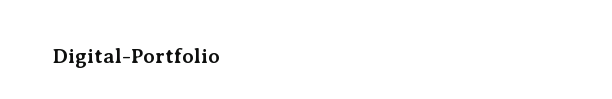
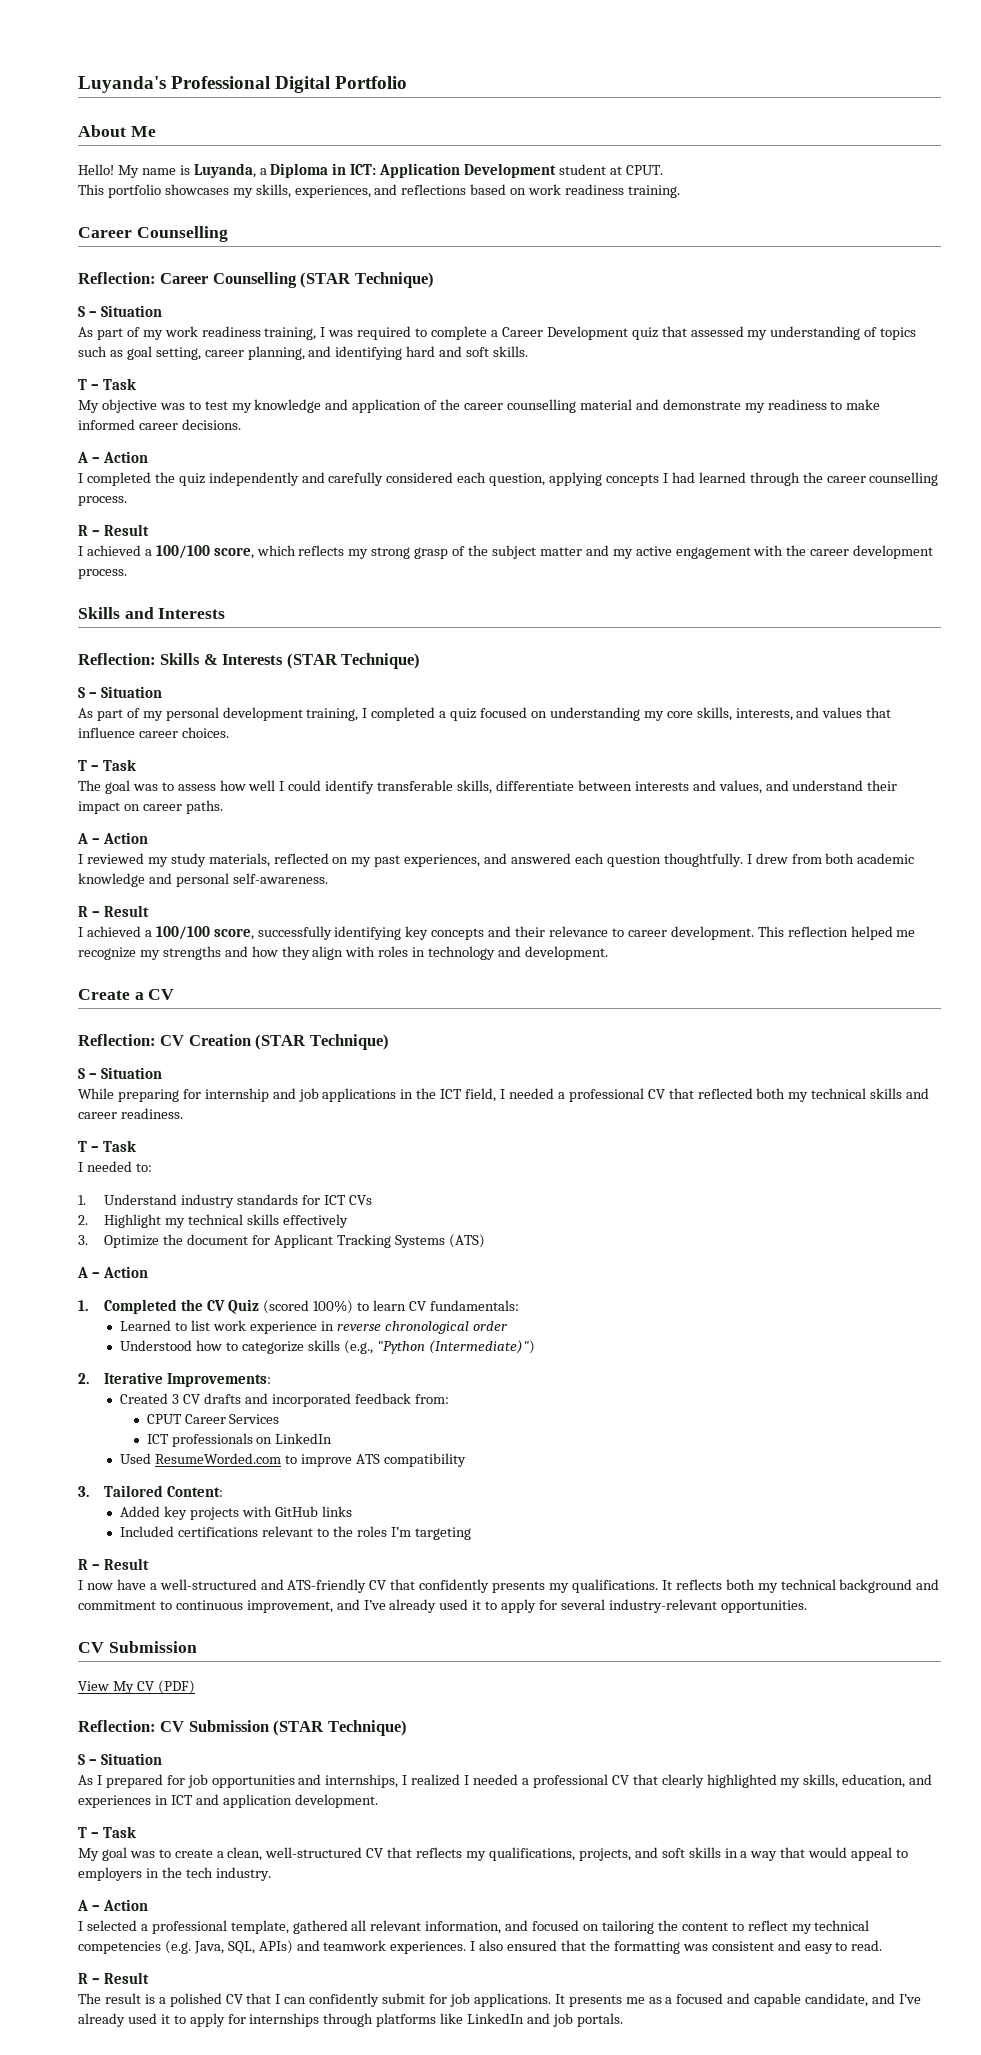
- Digital-Portfolio
+ Luyanda's Professional Digital Portfolio
+ About Me
+ Hello! My name is Luyanda, a Diploma in ICT: Application Development student at CPUT.
+ This portfolio showcases my skills, experiences, and reflections based on work readiness training.
+ Career Counselling
+ Reflection: Career Counselling (STAR Technique)
+ S – Situation
+ As part of my work readiness training, I was required to complete a Career Development quiz that assessed my understanding of topics such as goal setting, career planning, and identifying hard and soft skills.
+ T – Task
+ My objective was to test my knowledge and application of the career counselling material and demonstrate my readiness to make informed career decisions.
+ A – Action
+ I completed the quiz independently and carefully considered each question, applying concepts I had learned through the career counselling process.
+ R – Result
+ I achieved a 100/100 score, which reflects my strong grasp of the subject matter and my active engagement with the career development process.
+ Skills and Interests
+ Reflection: Skills & Interests (STAR Technique)
+ S – Situation
+ As part of my personal development training, I completed a quiz focused on understanding my core skills, interests, and values that influence career choices.
+ T – Task
+ The goal was to assess how well I could identify transferable skills, differentiate between interests and values, and understand their impact on career paths.
+ A – Action
+ I reviewed my study materials, reflected on my past experiences, and answered each question thoughtfully. I drew from both academic knowledge and personal self-awareness.
+ R – Result
+ I achieved a 100/100 score, successfully identifying key concepts and their relevance to career development. This reflection helped me recognize my strengths and how they align with roles in technology and development.
+ Create a CV
+ Reflection: CV Creation (STAR Technique)
+ S – Situation
+ While preparing for internship and job applications in the ICT field, I needed a professional CV that reflected both my technical skills and career readiness.
+ T – Task
+ I needed to:
+ 1. Understand industry standards for ICT CVs
+ 2. Highlight my technical skills effectively
+ 3. Optimize the document for Applicant Tracking Systems (ATS)
+ A – Action
+ 1. Completed the CV Quiz (scored 100%) to learn CV fundamentals:
+ Learned to list work experience in reverse chronological order
+ Understood how to categorize skills (e.g., "Python (Intermediate)")
+ 2. Iterative Improvements:
+ Created 3 CV drafts and incorporated feedback from:
+ CPUT Career Services
+ ICT professionals on LinkedIn
+ Used ResumeWorded.com to improve ATS compatibility
+ 3. Tailored Content:
+ Added key projects with GitHub links
+ Included certifications relevant to the roles I’m targeting
+ R – Result
+ I now have a well-structured and ATS-friendly CV that confidently presents my qualifications. It reflects both my technical background and commitment to continuous improvement, and I’ve already used it to apply for several industry-relevant opportunities.
+ CV Submission
+ View My CV (PDF)
+ Reflection: CV Submission (STAR Technique)
+ S – Situation
+ As I prepared for job opportunities and internships, I realized I needed a professional CV that clearly highlighted my skills, education, and experiences in ICT and application development.
+ T – Task
+ My goal was to create a clean, well-structured CV that reflects my qualifications, projects, and soft skills in a way that would appeal to employers in the tech industry.
+ A – Action
+ I selected a professional template, gathered all relevant information, and focused on tailoring the content to reflect my technical competencies (e.g. Java, SQL, APIs) and teamwork experiences. I also ensured that the formatting was consistent and easy to read.
+ R – Result
+ The result is a polished CV that I can confidently submit for job applications. It presents me as a focused and capable candidate, and I’ve already used it to apply for internships through platforms like LinkedIn and job portals.

